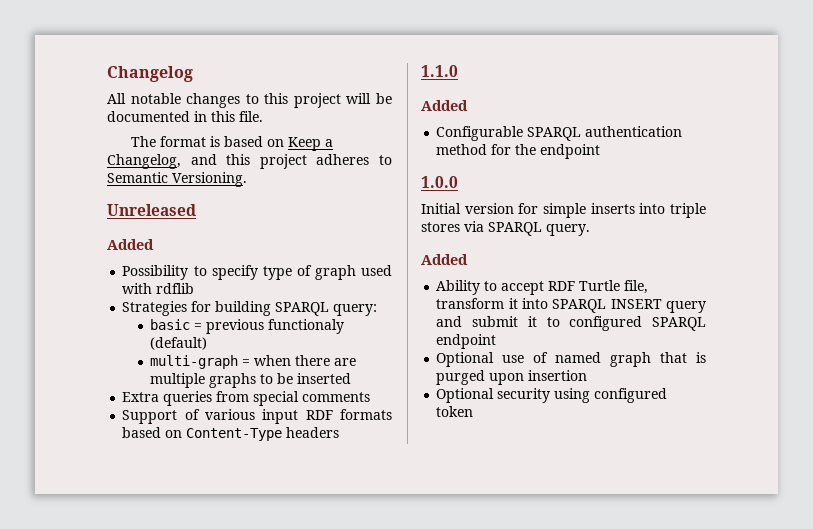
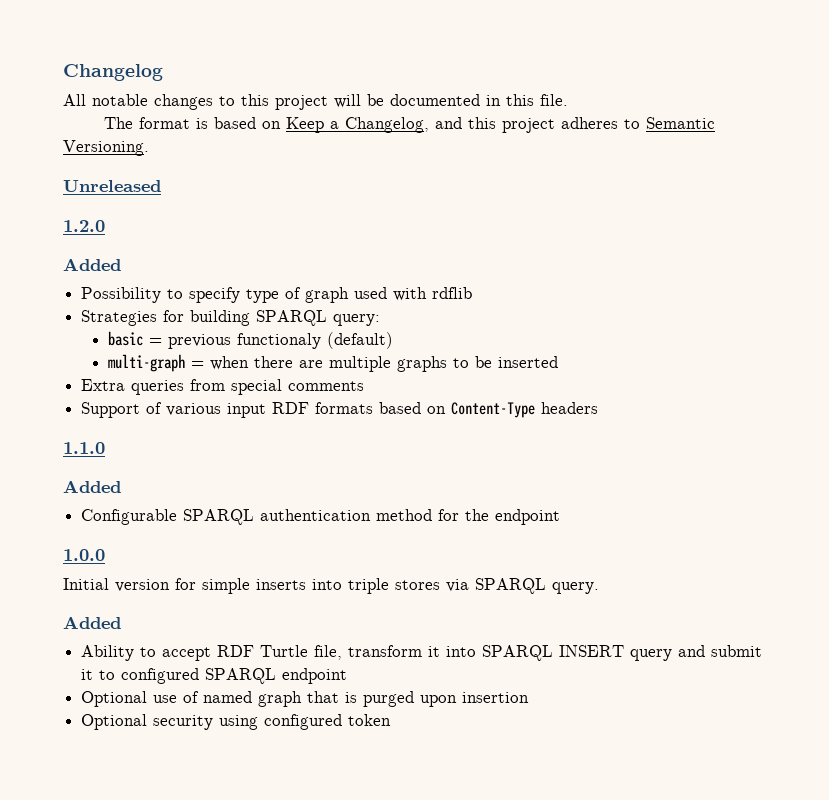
+ 1.2.0

